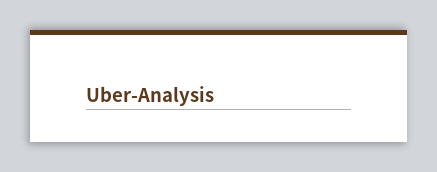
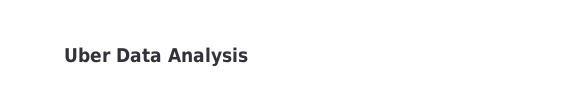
- Uber-Analysis
+ Uber Data Analysis

